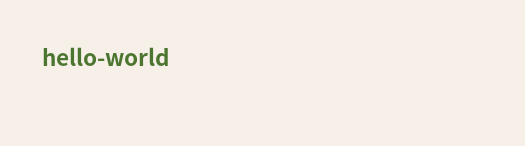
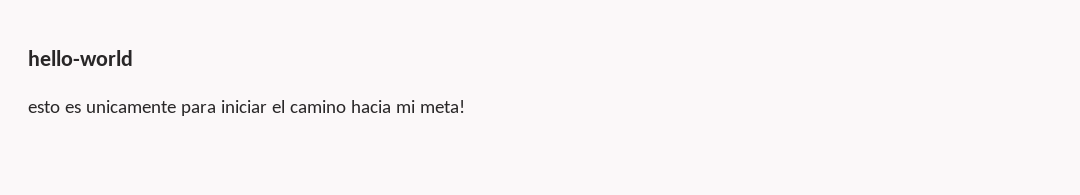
+ esto es unicamente para iniciar el camino hacia mi meta!

